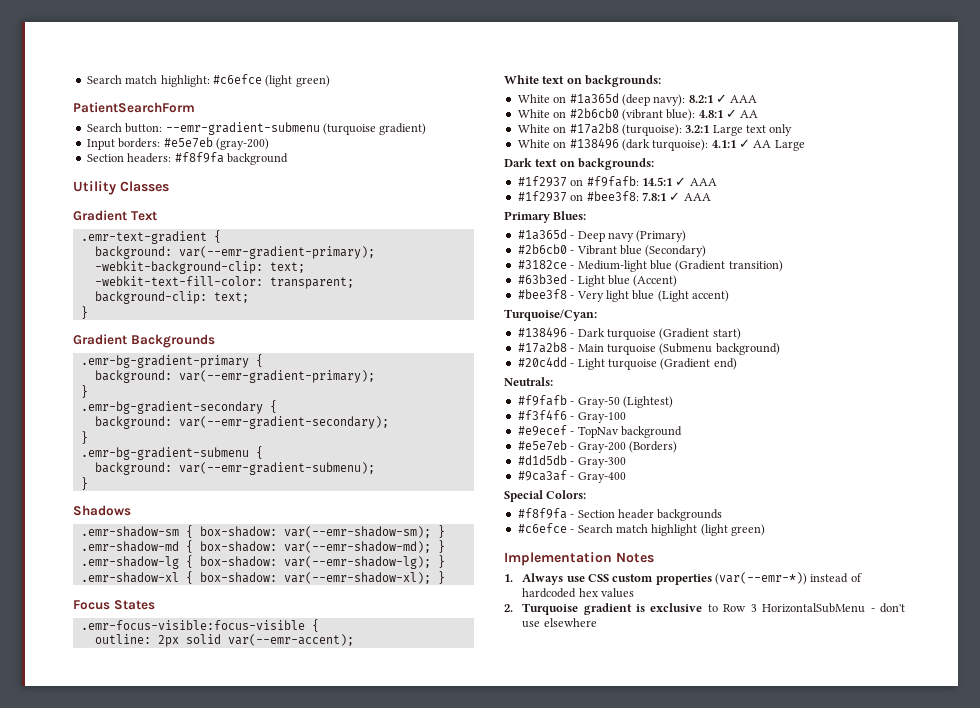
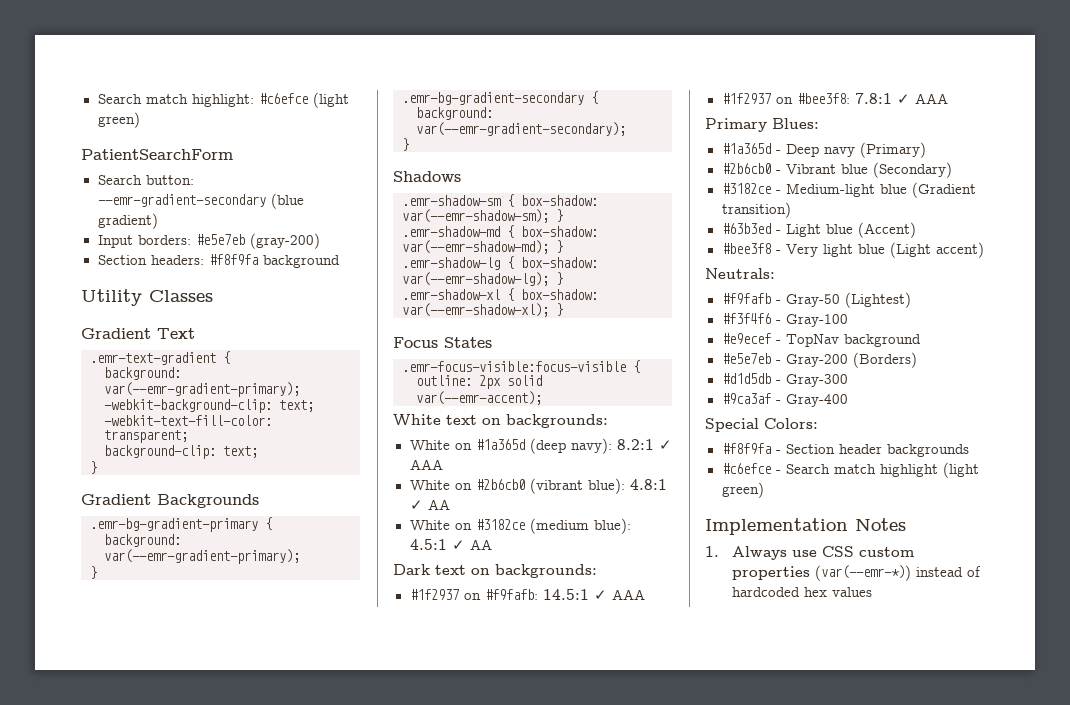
- Search button: --emr-gradient-submenu (turquoise gradient)
+ Search button: --emr-gradient-secondary (blue gradient)
- .emr-bg-gradient-submenu {
- background: var(--emr-gradient-submenu);
- }
- White on #17a2b8 (turquoise): 3.2:1 Large text only
- White on #138496 (dark turquoise): 4.1:1 ✓ AA Large
+ White on #3182ce (medium blue): 4.5:1 ✓ AA
- Turquoise/Cyan:
- #138496 - Dark turquoise (Gradient start)
- #17a2b8 - Main turquoise (Submenu background)
- #20c4dd - Light turquoise (Gradient end)
- 2. Turquoise gradient is exclusive to Row 3 HorizontalSubMenu - don't use elsewhere

